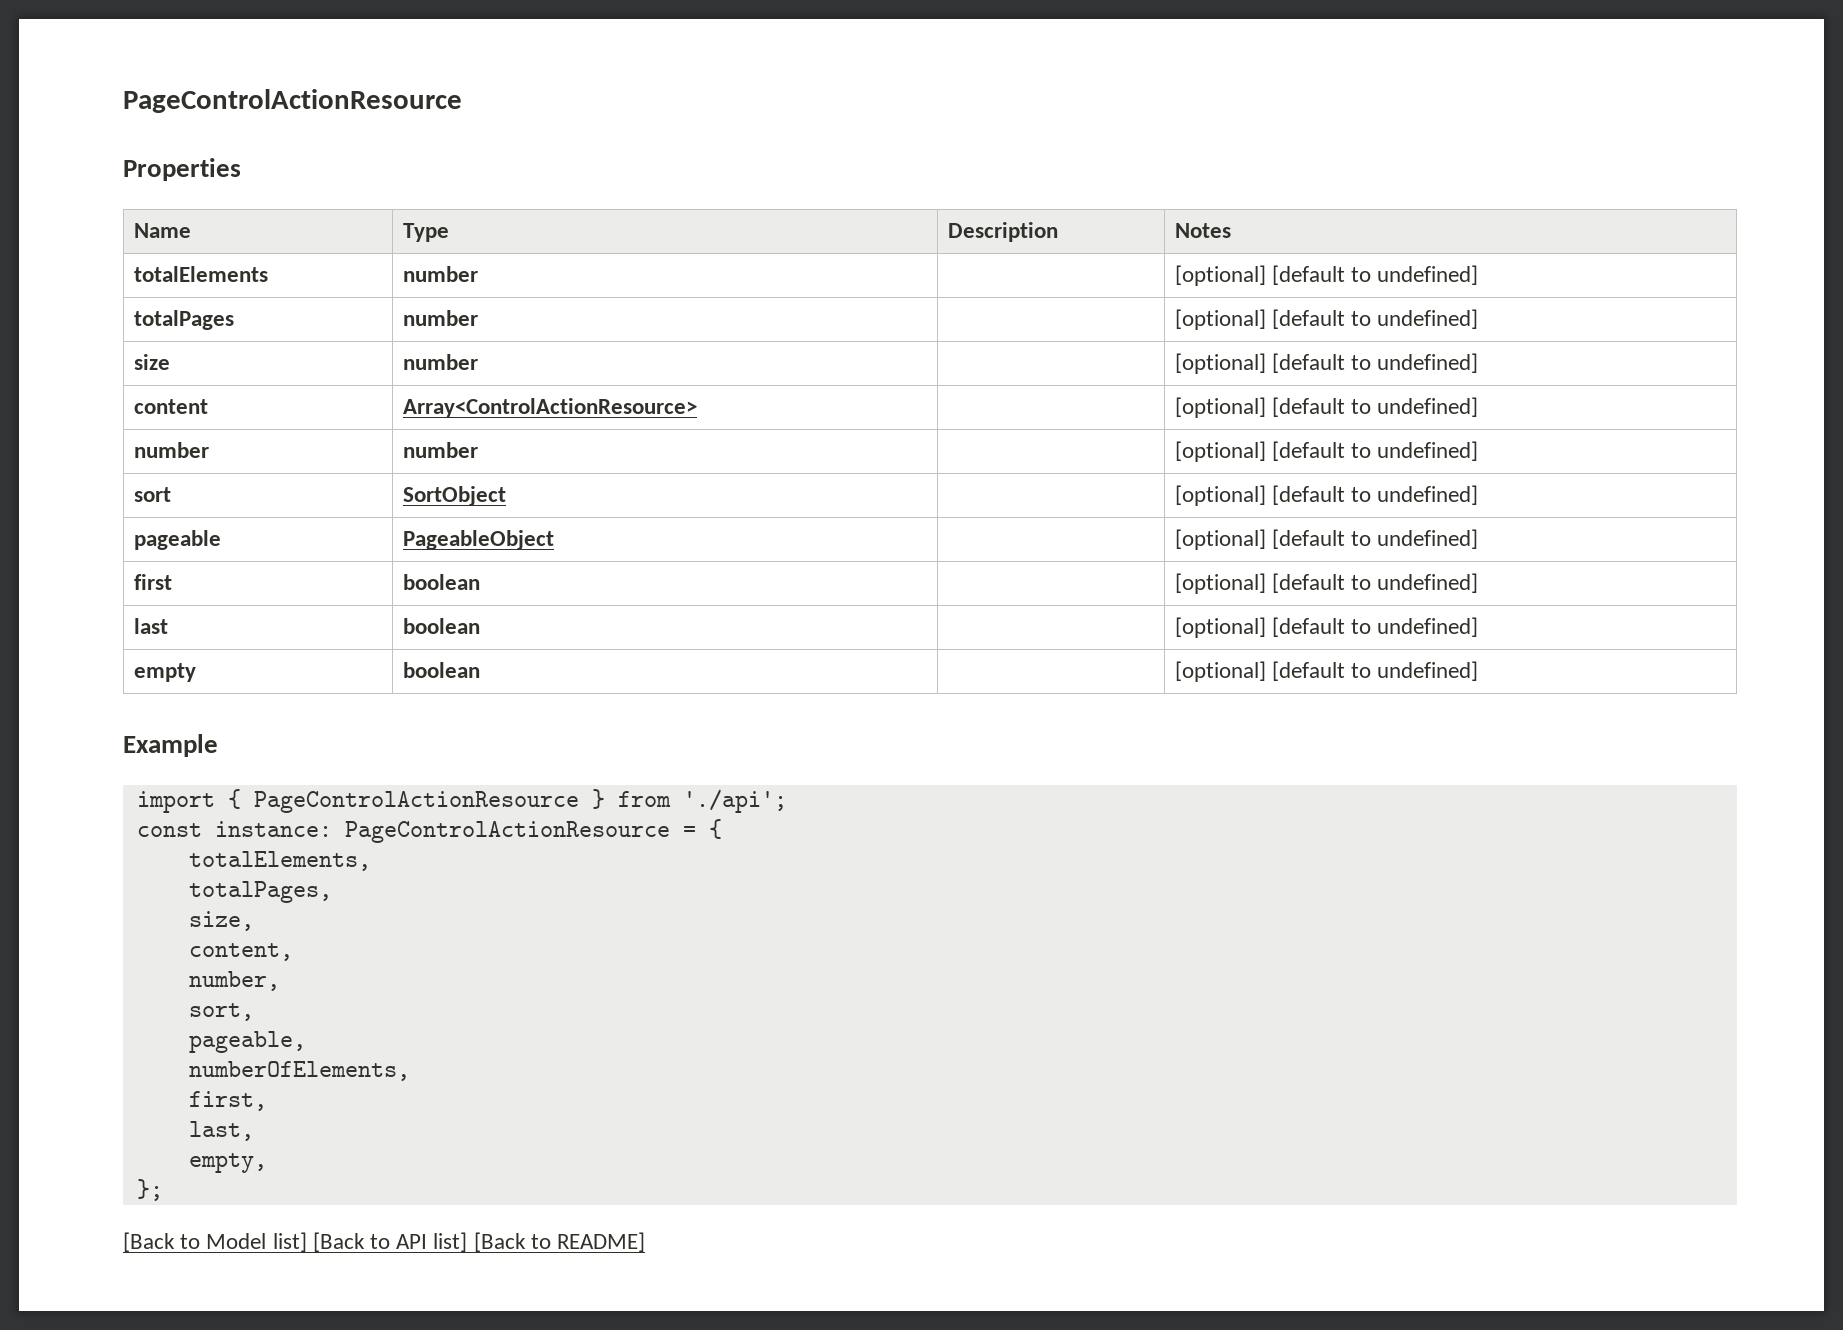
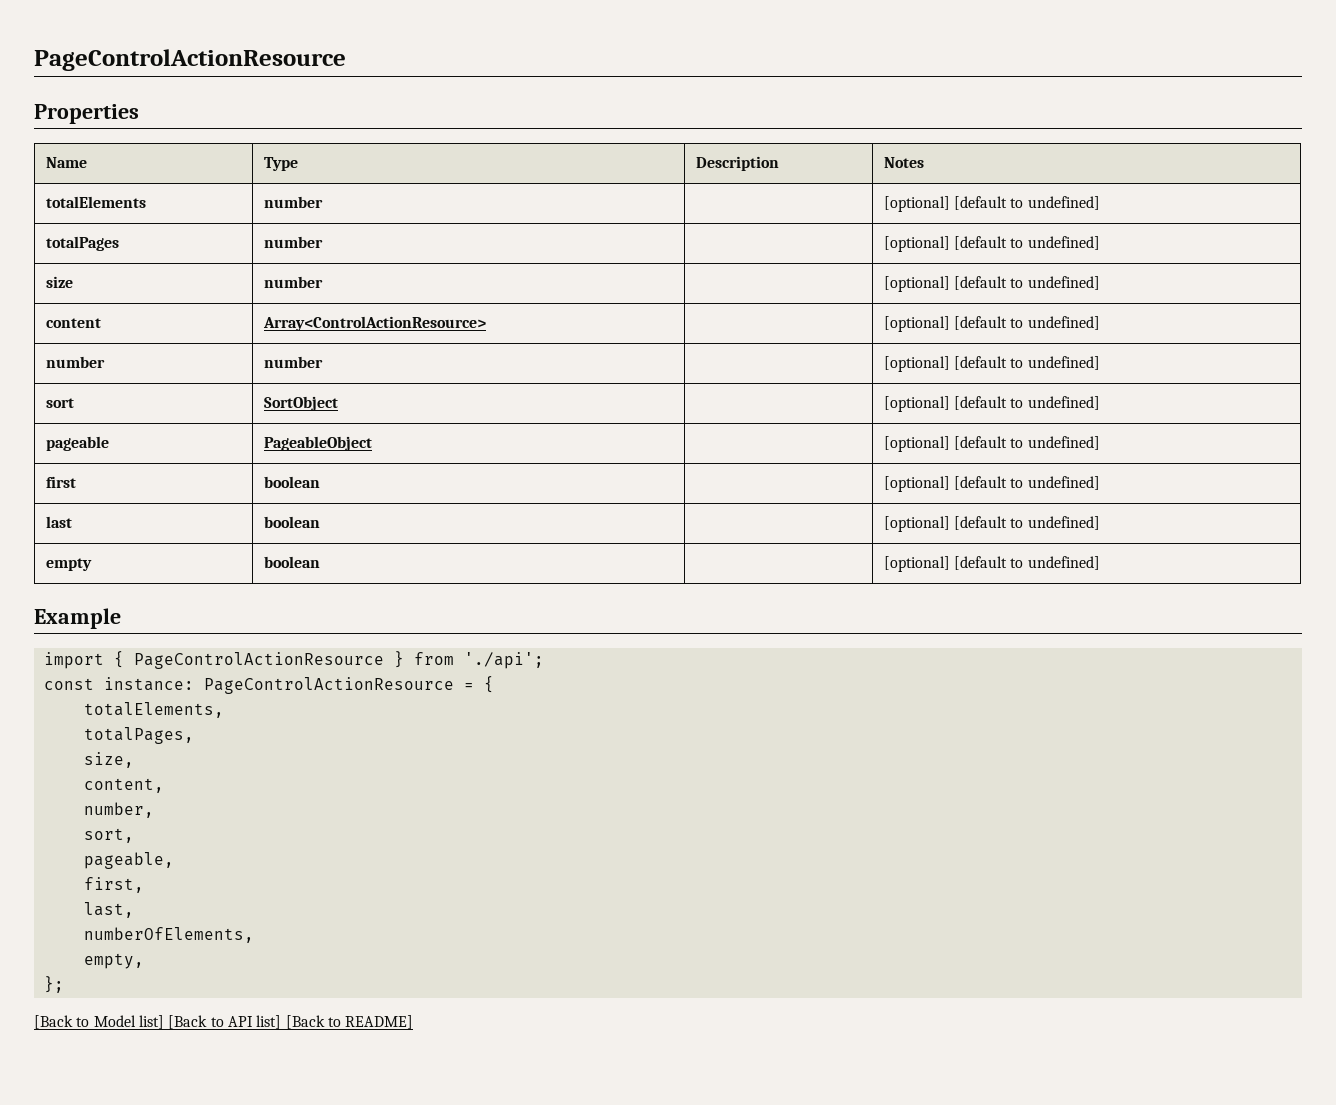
- numberOfElements,
+ numberOfElements,

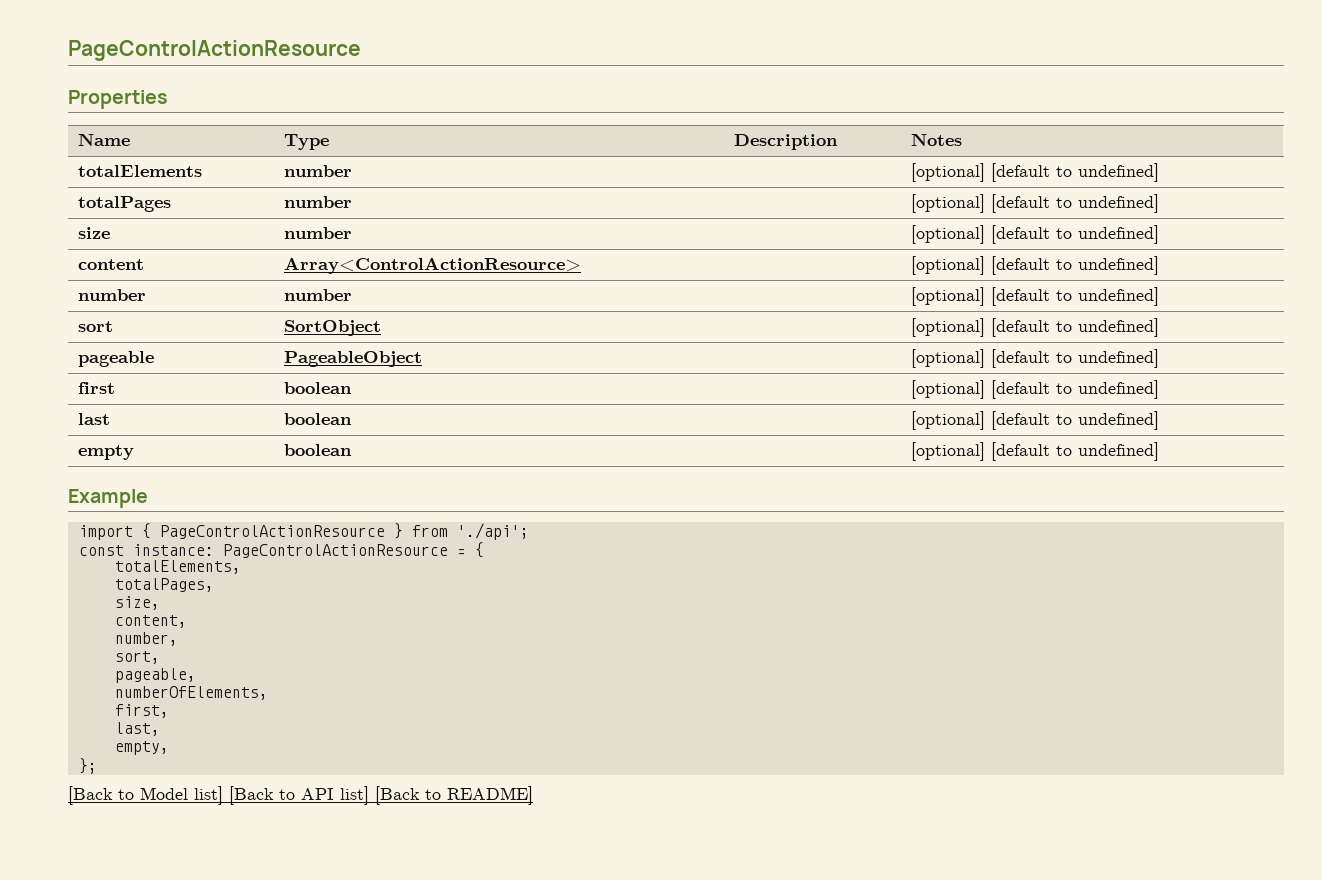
+ numberOfElements,
- numberOfElements,

